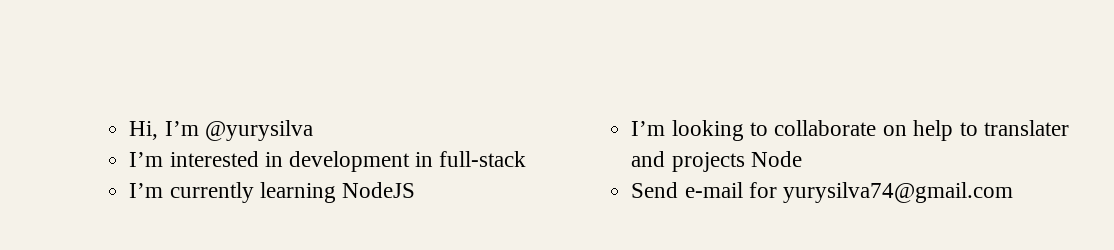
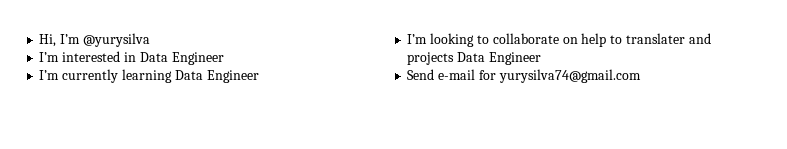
- I’m interested in development in full-stack
+ I’m interested in Data Engineer
- I’m currently learning NodeJS
+ I’m currently learning Data Engineer
- I’m looking to collaborate on help to translater and projects Node
+ I’m looking to collaborate on help to translater and projects Data Engineer

